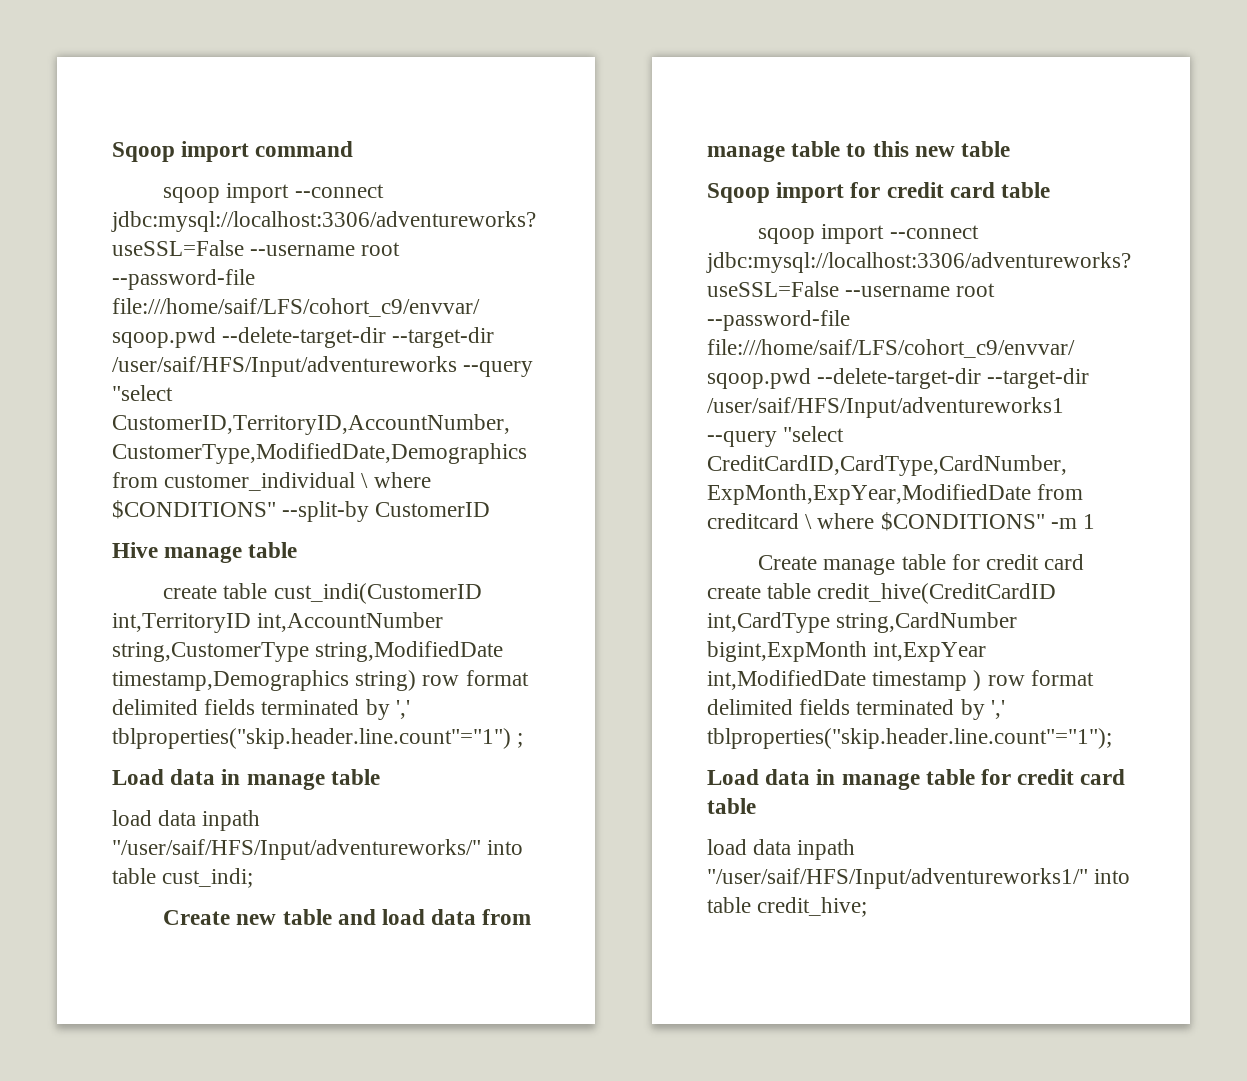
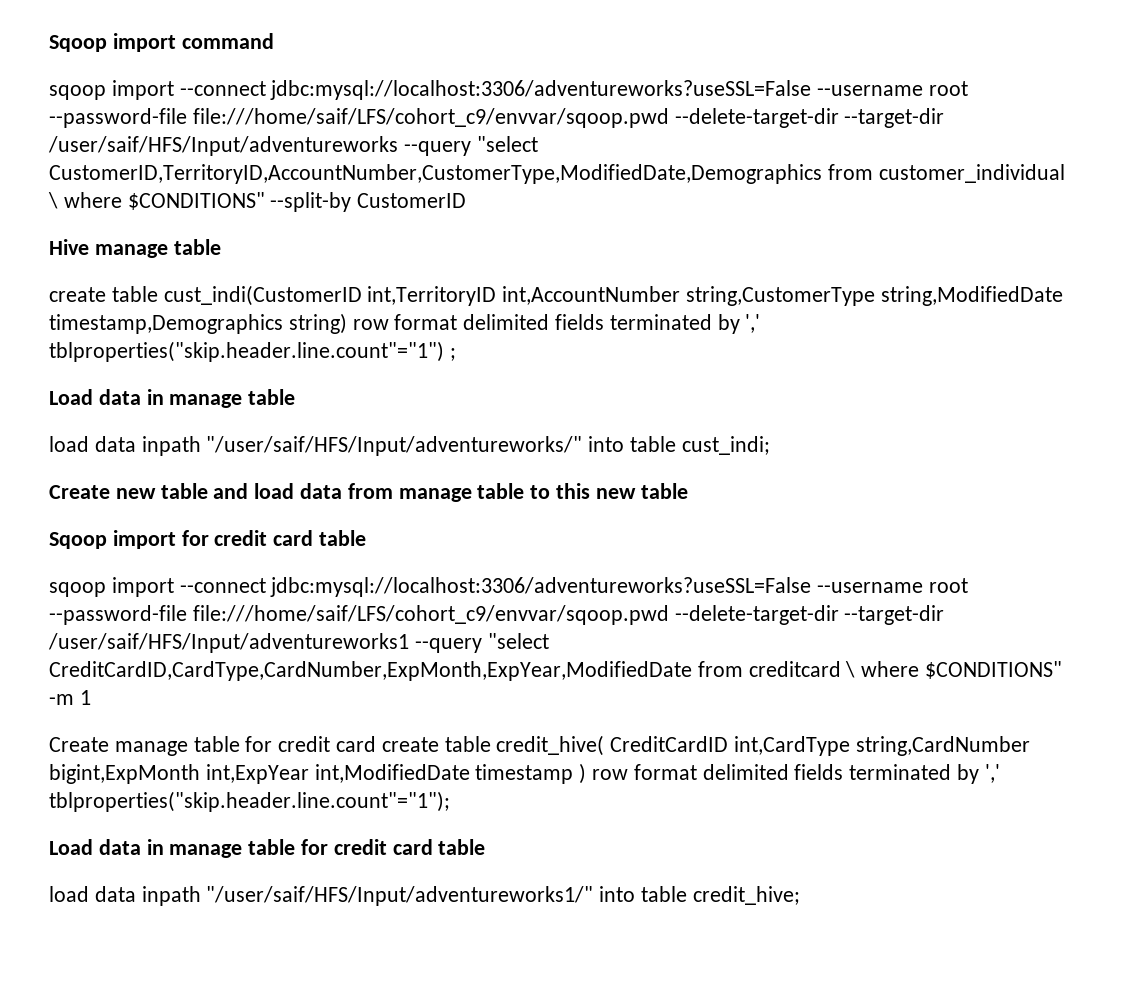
- Create manage table for credit card create table credit_hive(CreditCardID int,CardType string,CardNumber bigint,ExpMonth int,ExpYear int,ModifiedDate timestamp ) row format delimited fields terminated by ',' tblproperties("skip.header.line.count"="1");
+ Create manage table for credit card create table credit_hive( CreditCardID int,CardType string,CardNumber bigint,ExpMonth int,ExpYear int,ModifiedDate timestamp ) row format delimited fields terminated by ',' tblproperties("skip.header.line.count"="1");

